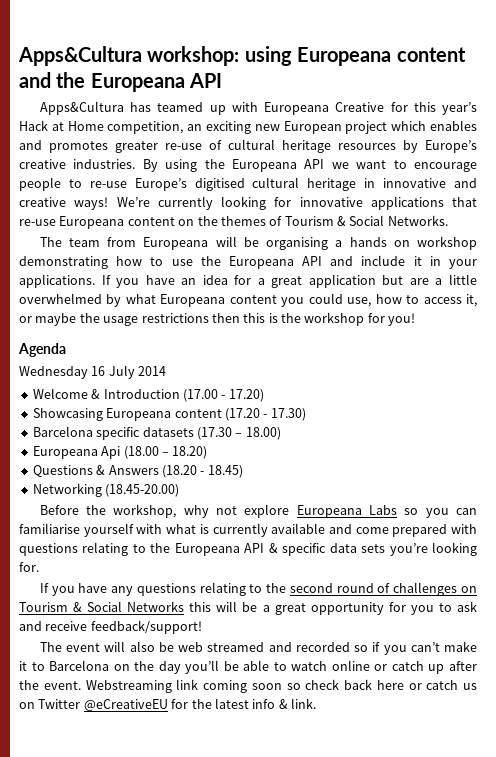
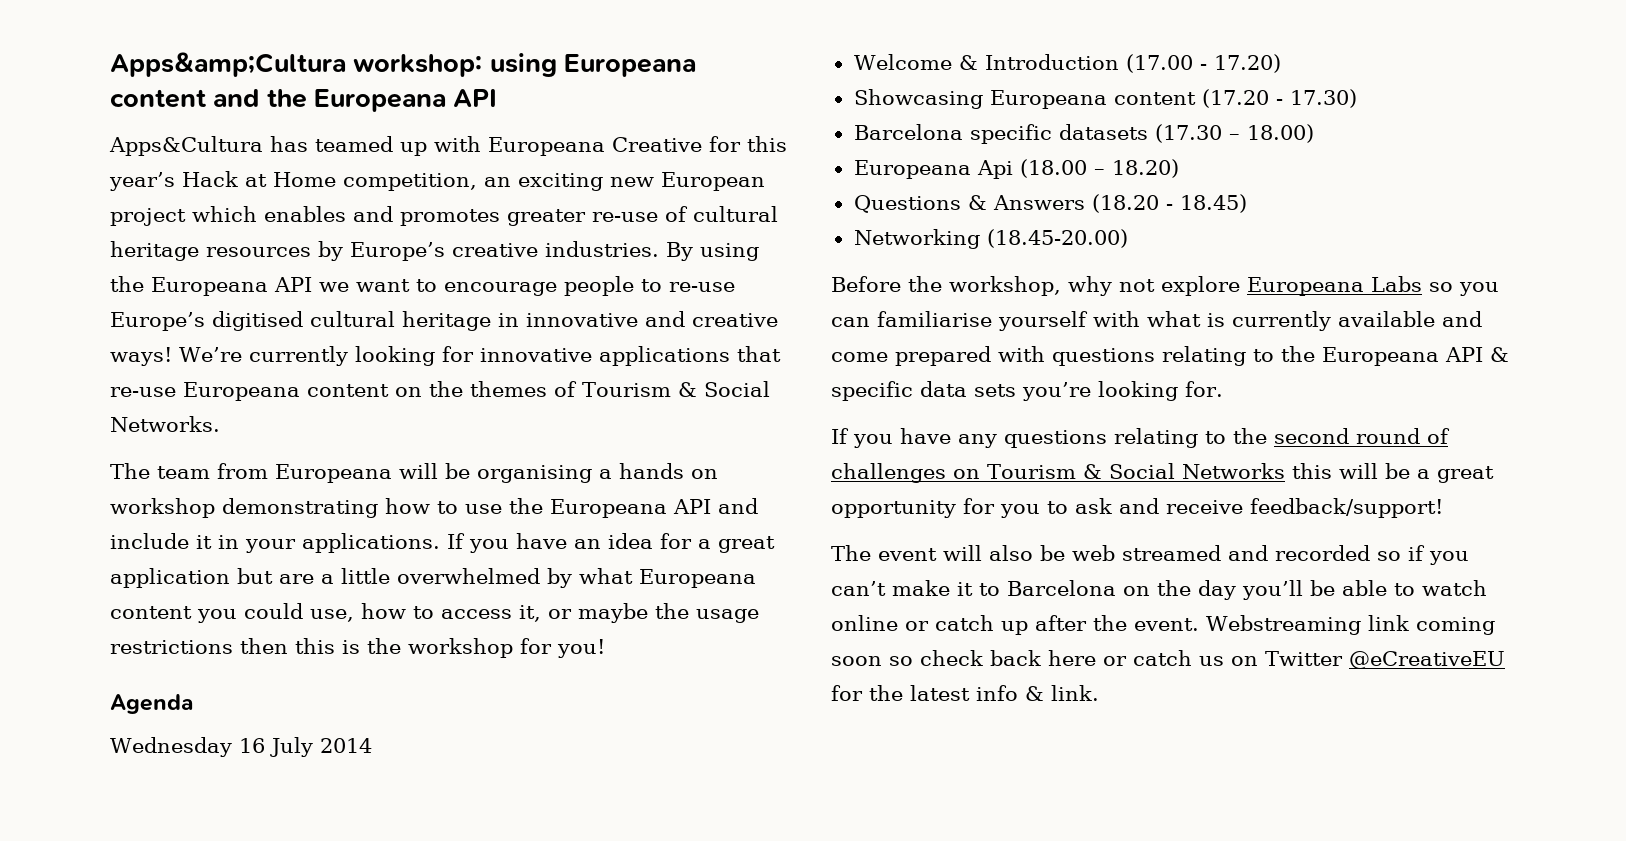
- Apps&Cultura workshop: using Europeana content and the Europeana API
+ Apps&amp;Cultura workshop: using Europeana content and the Europeana API

